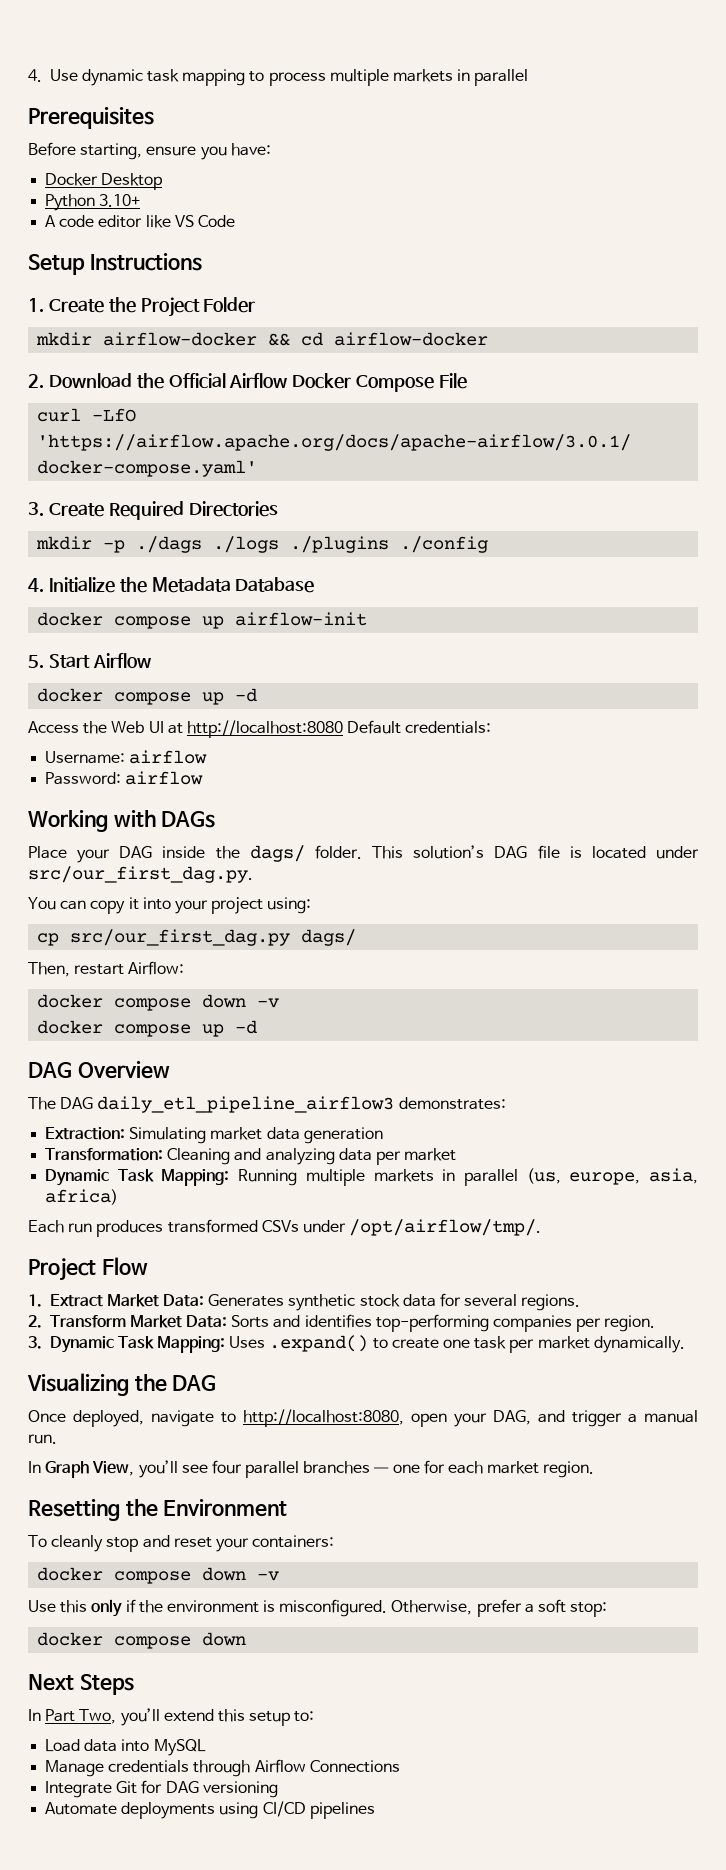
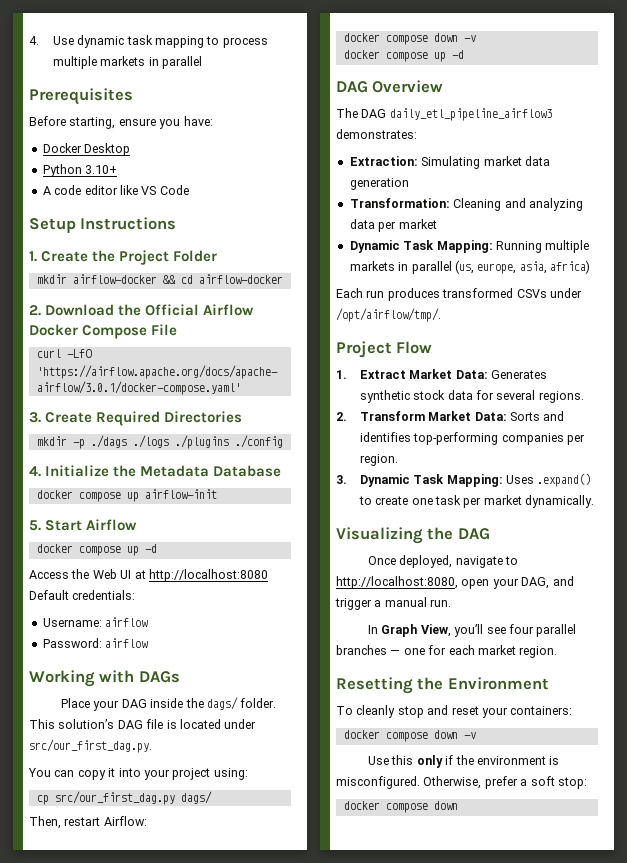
- Next Steps
- In Part Two, you’ll extend this setup to:
- Load data into MySQL
- Manage credentials through Airflow Connections
- Integrate Git for DAG versioning
- Automate deployments using CI/CD pipelines

